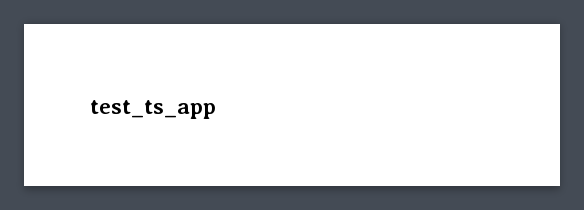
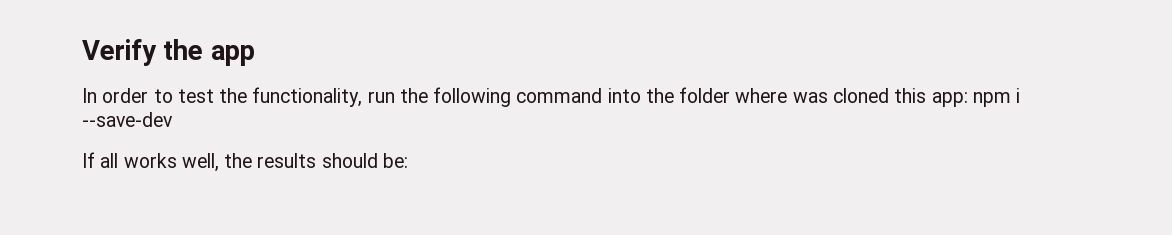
- test_ts_app
+ Verify the app
+ In order to test the functionality, run the following command into the folder where was cloned this app: npm i --save-dev
+ If all works well, the results should be:

